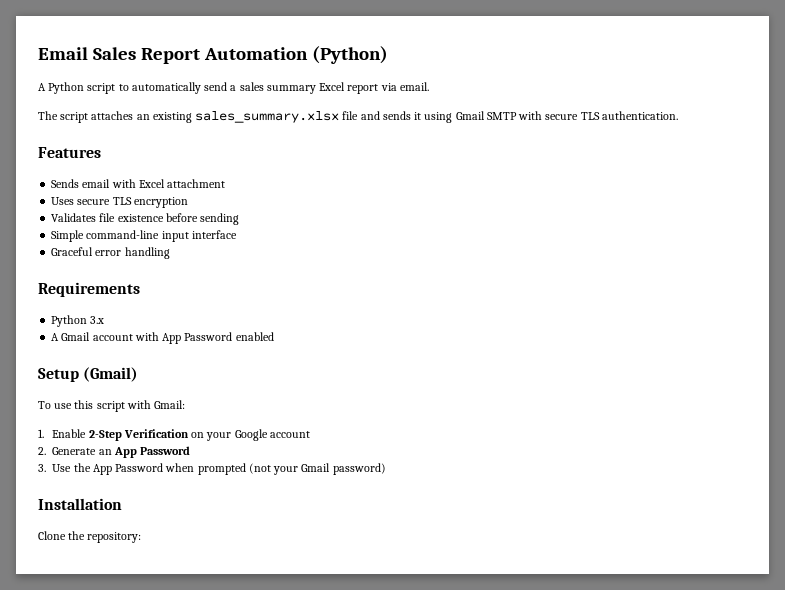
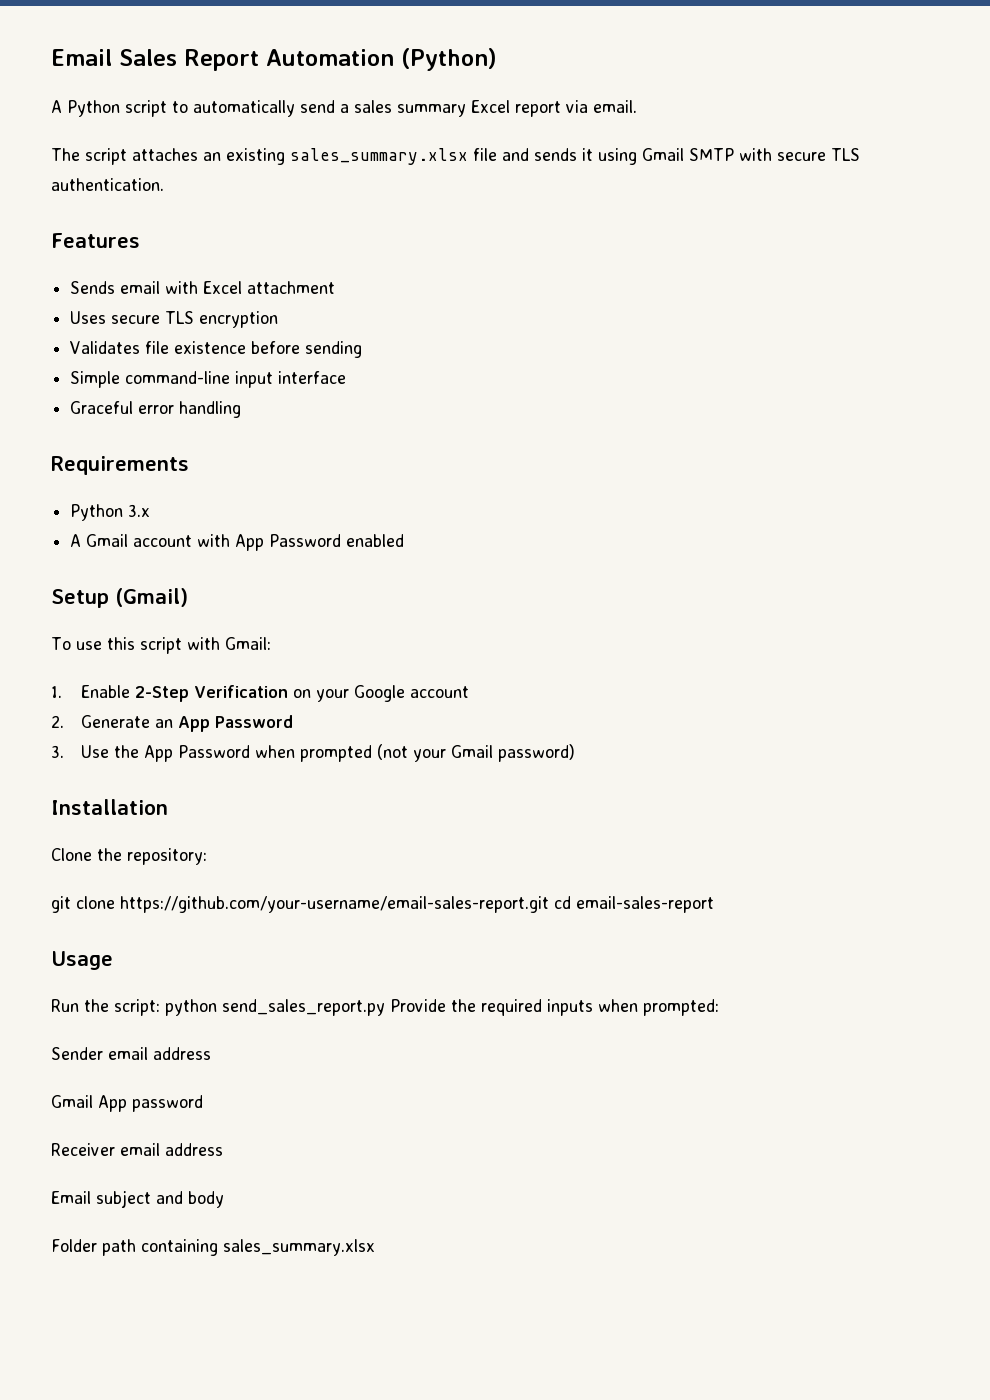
+ git clone https://github.com/your-username/email-sales-report.git cd email-sales-report
+ Usage
+ Run the script: python send_sales_report.py Provide the required inputs when prompted:
+ Sender email address
+ Gmail App password
+ Receiver email address
+ Email subject and body
+ Folder path containing sales_summary.xlsx

